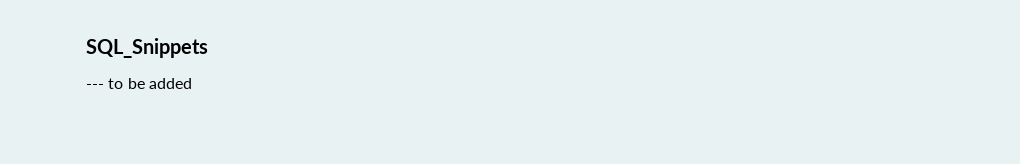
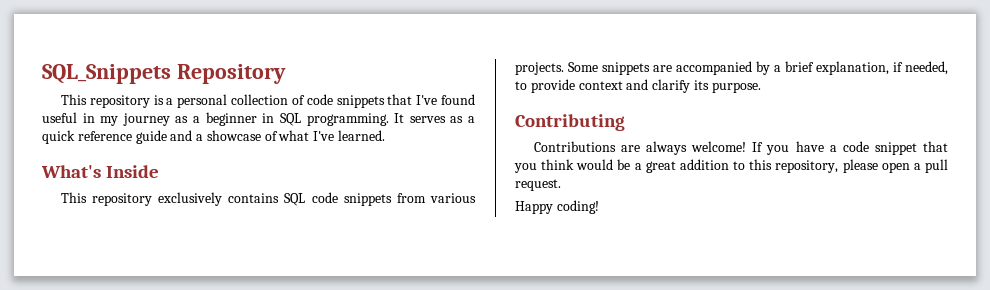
- SQL_Snippets
- --- to be added
+ SQL_Snippets Repository
+ This repository is a personal collection of code snippets that I've found useful in my journey as a beginner in SQL programming. It serves as a quick reference guide and a showcase of what I've learned.
+ What's Inside
+ This repository exclusively contains SQL code snippets from various projects. Some snippets are accompanied by a brief explanation, if needed, to provide context and clarify its purpose.
+ Contributing
+ Contributions are always welcome! If you have a code snippet that you think would be a great addition to this repository, please open a pull request.
+ Happy coding!

